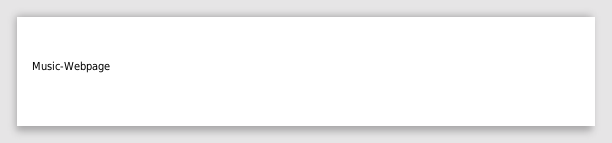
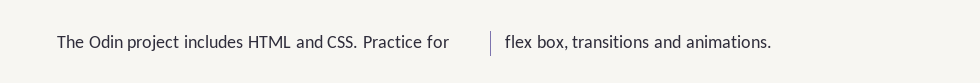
- Music-Webpage
+ The Odin project includes HTML and CSS. Practice for flex box, transitions and animations.

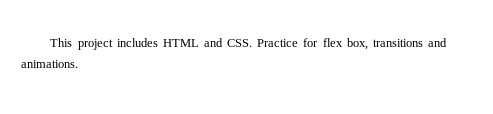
- The Odin project includes HTML and CSS. Practice for flex box, transitions and animations.
+ This project includes HTML and CSS. Practice for flex box, transitions and animations.

